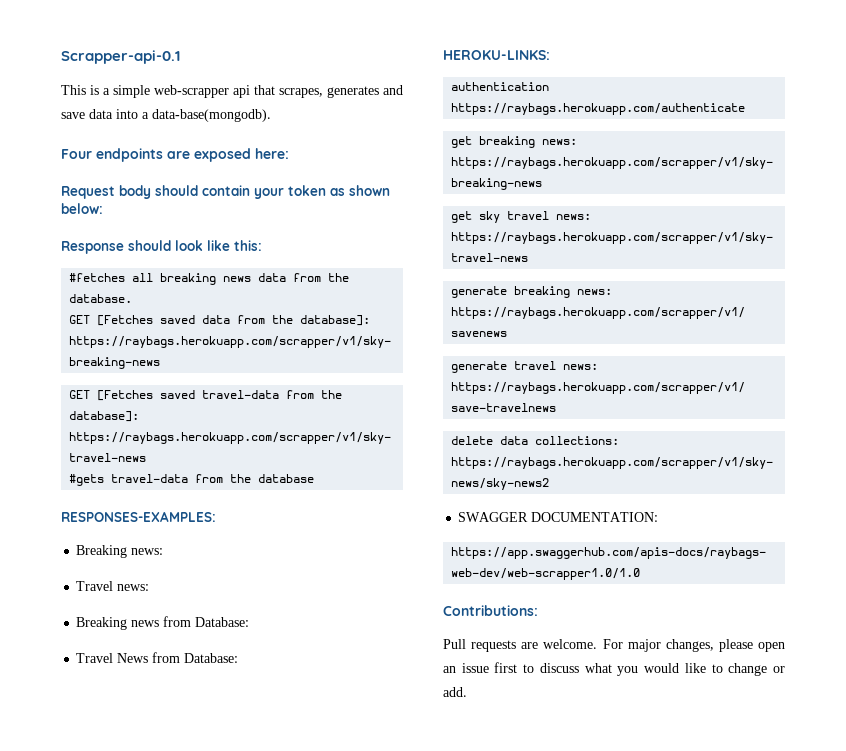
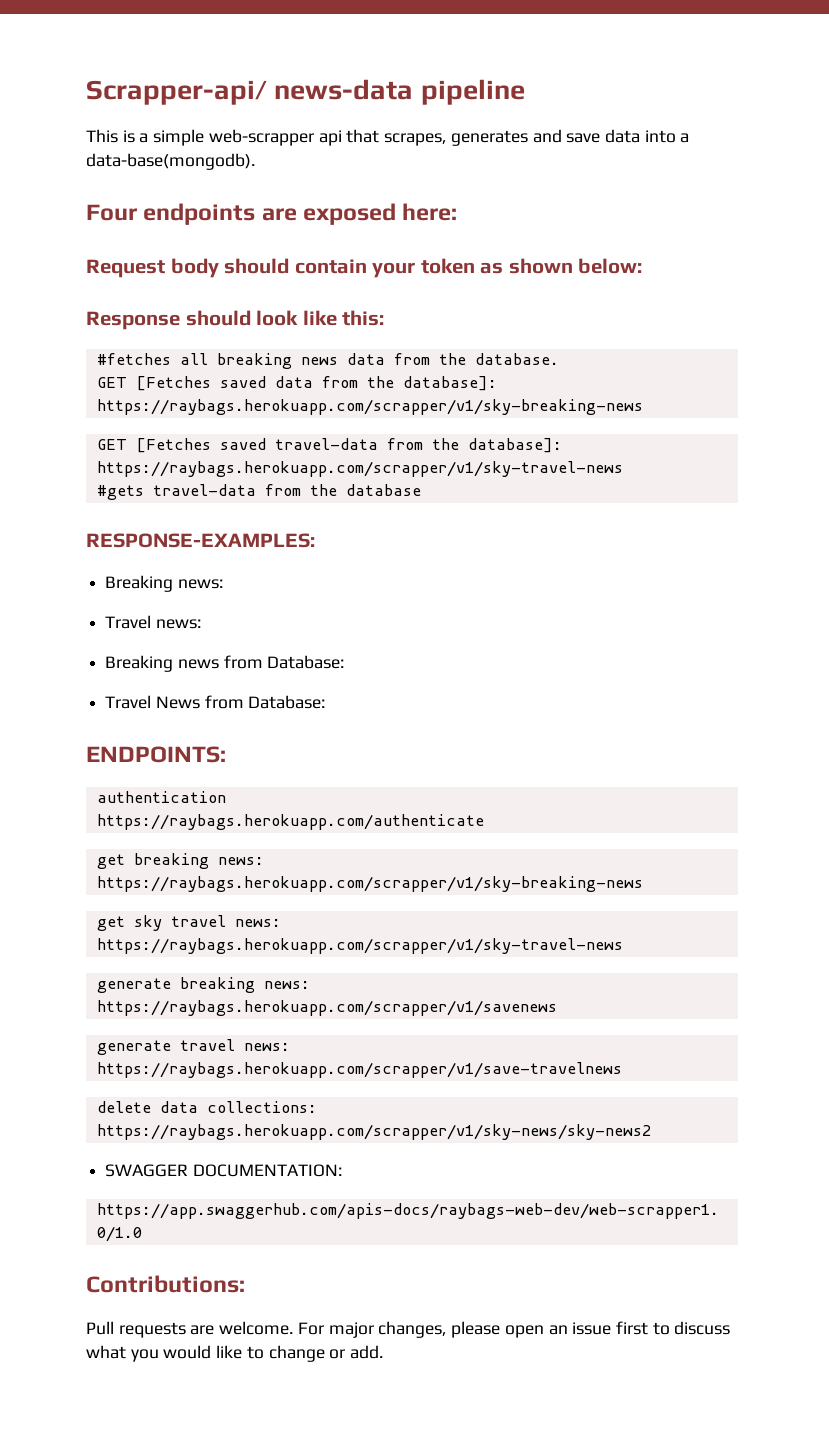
- Scrapper-api-0.1
+ Scrapper-api/ news-data pipeline
- RESPONSES-EXAMPLES:
+ RESPONSE-EXAMPLES:
- HEROKU-LINKS:
+ ENDPOINTS:

